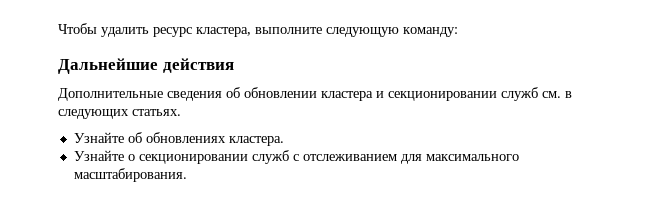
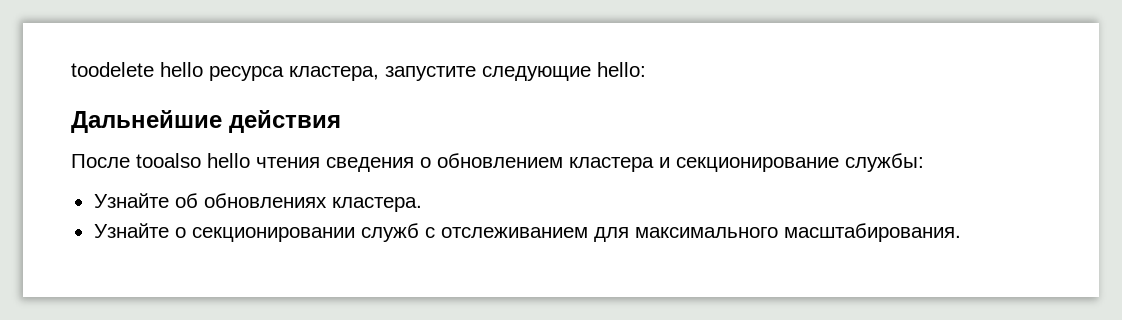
- Чтобы удалить ресурс кластера, выполните следующую команду:
+ toodelete hello ресурса кластера, запустите следующие hello:
  Дальнейшие действия
- Дополнительные сведения об обновлении кластера и секционировании служб см. в следующих статьях.
+ После tooalso hello чтения сведения о обновлением кластера и секционирование службы:

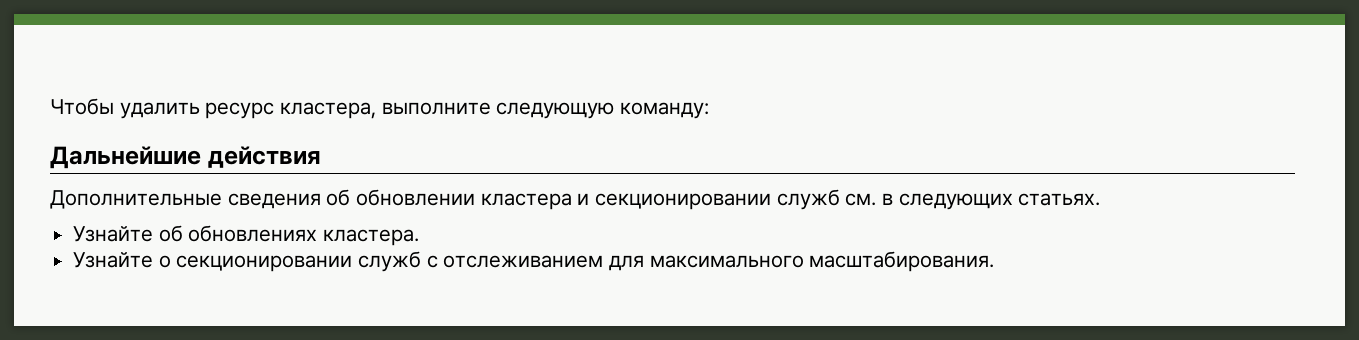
- toodelete hello ресурса кластера, запустите следующие hello:
+ Чтобы удалить ресурс кластера, выполните следующую команду:
  Дальнейшие действия
- После tooalso hello чтения сведения о обновлением кластера и секционирование службы:
+ Дополнительные сведения об обновлении кластера и секционировании служб см. в следующих статьях.

